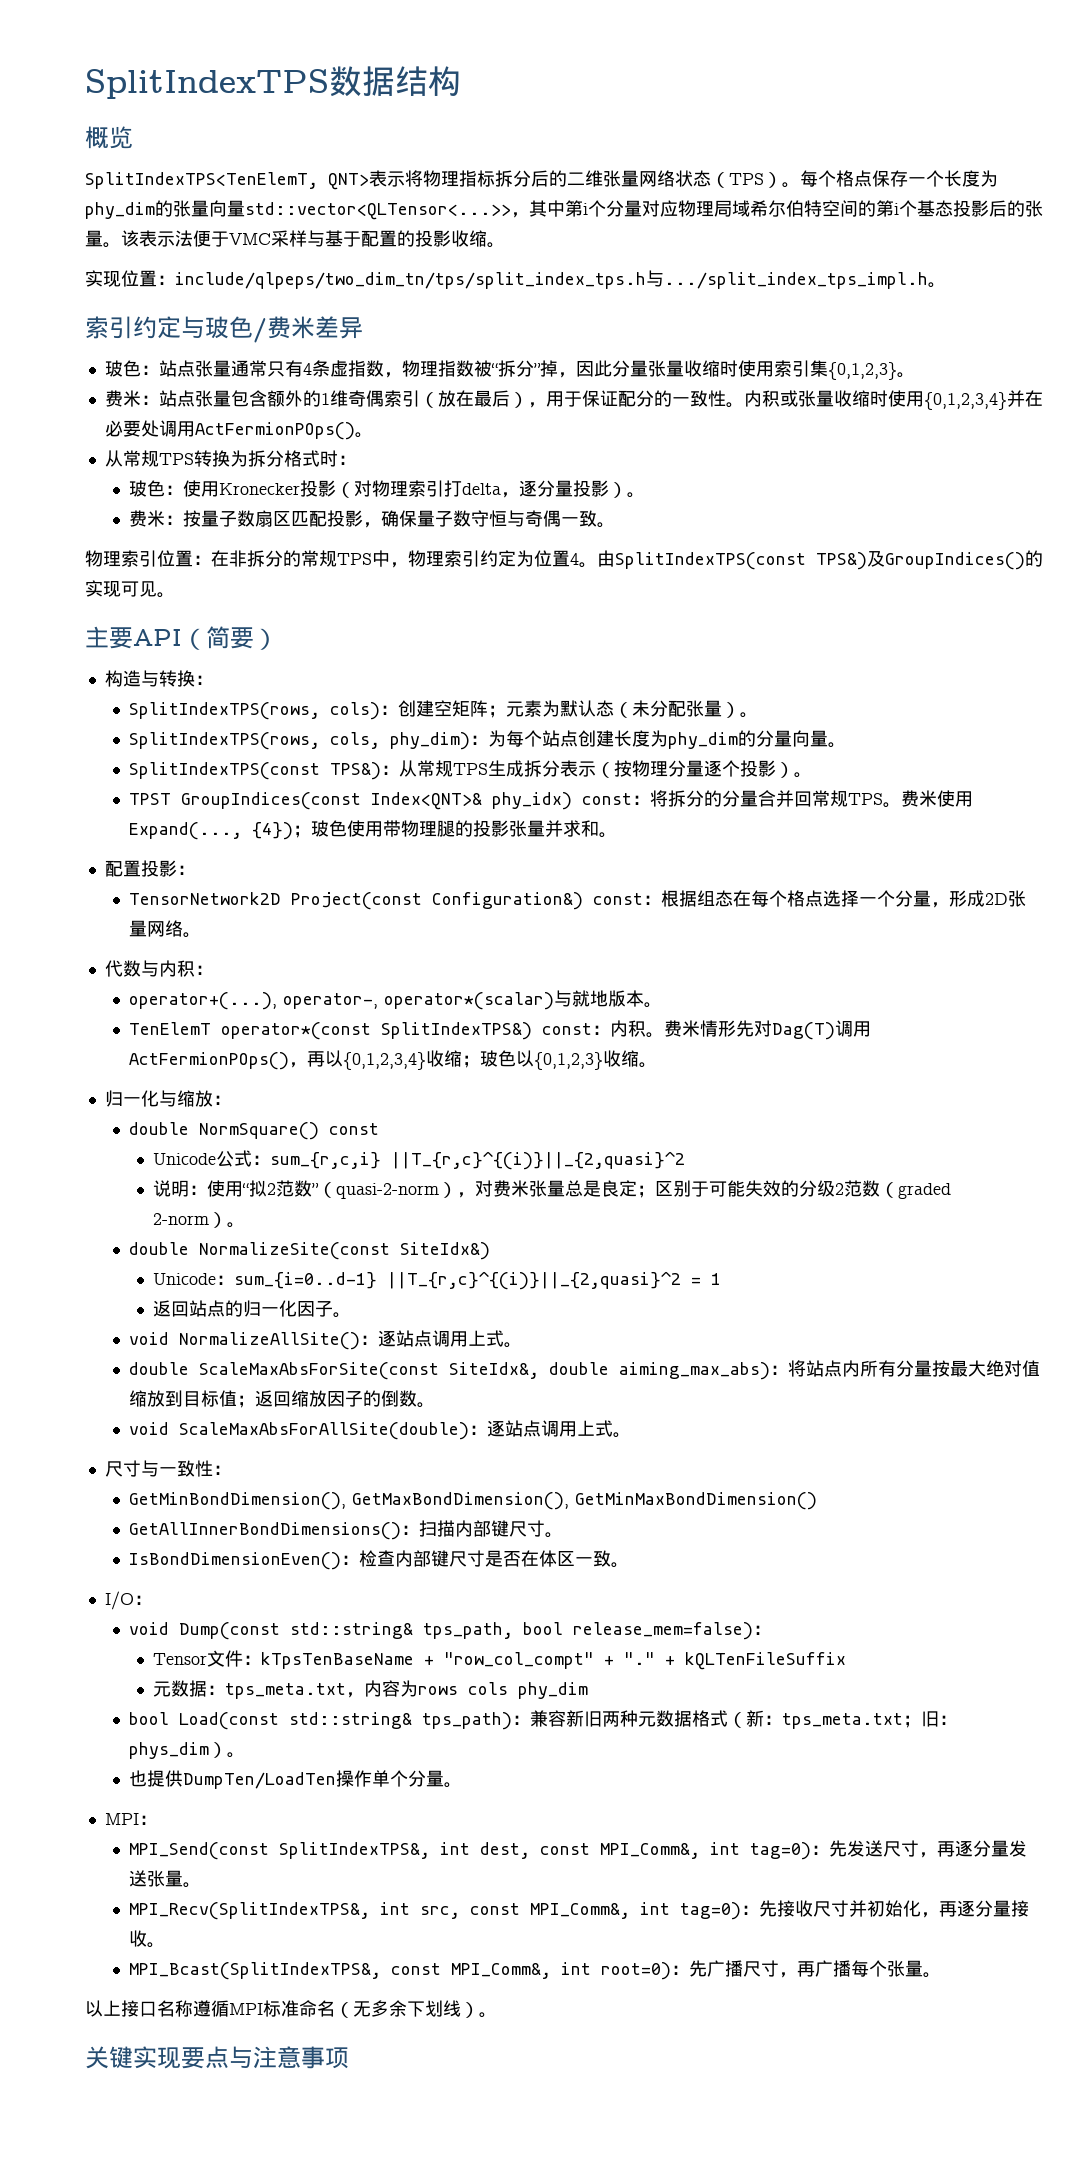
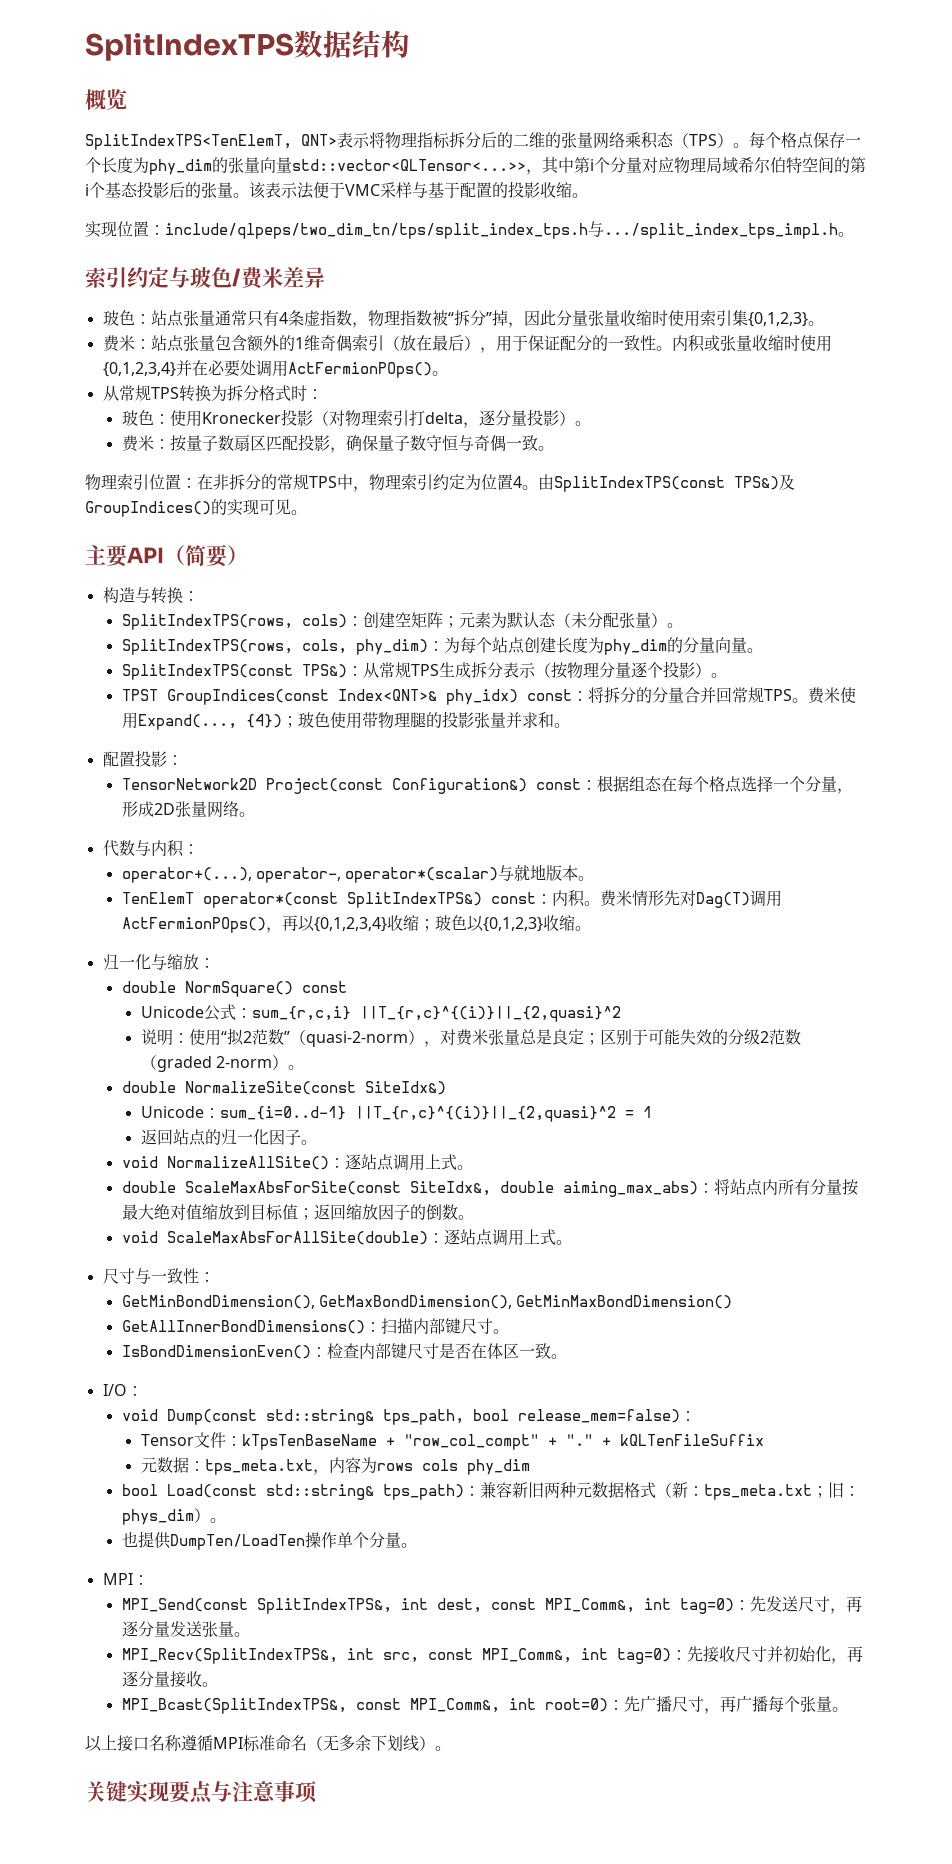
- SplitIndexTPS<TenElemT, QNT>表示将物理指标拆分后的二维张量网络状态（TPS）。
+ SplitIndexTPS<TenElemT, QNT>表示将物理指标拆分后的二维的张量网络乘积态（TPS）。

